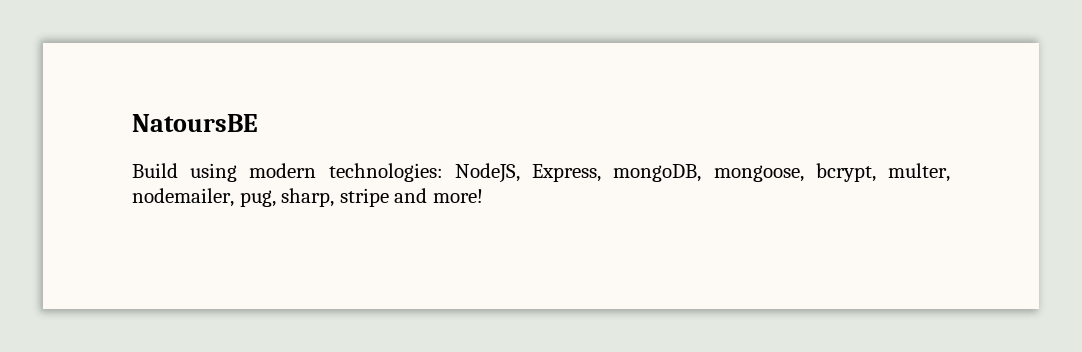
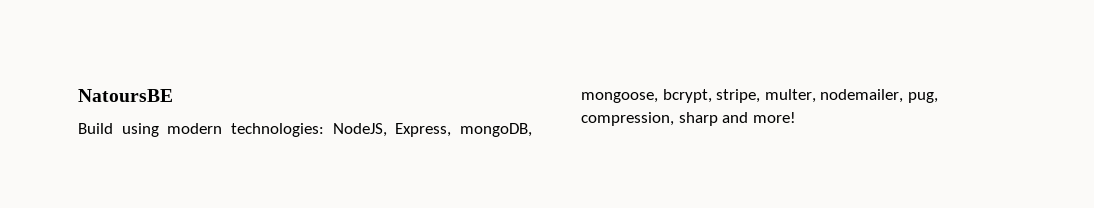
- Build using modern technologies: NodeJS, Express, mongoDB, mongoose, bcrypt, multer, nodemailer, pug, sharp, stripe and more!
+ Build using modern technologies: NodeJS, Express, mongoDB, mongoose, bcrypt, stripe, multer, nodemailer, pug, compression, sharp and more!

